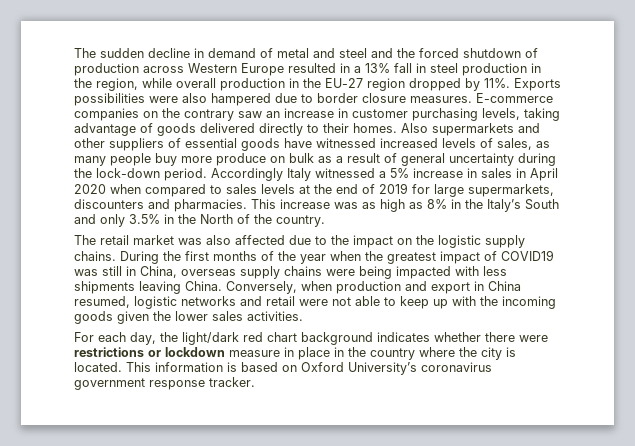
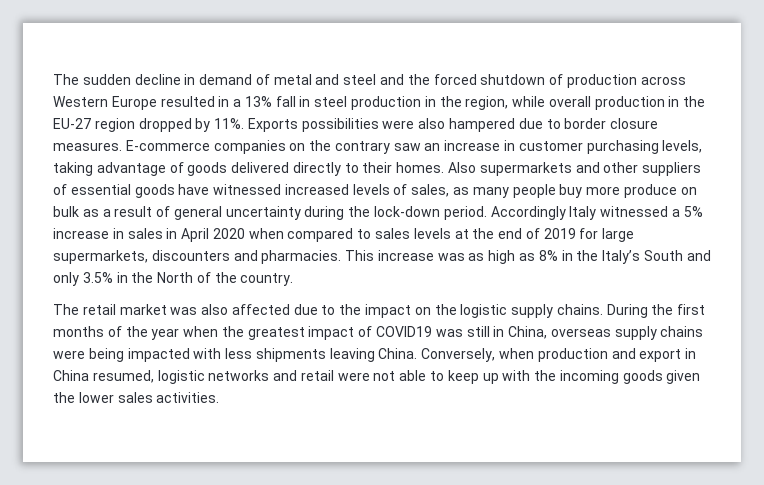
- For each day, the light/dark red chart background indicates whether there were restrictions or lockdown measure in place in the country where the city is located. This information is based on Oxford University’s coronavirus government response tracker.

